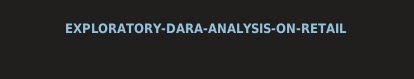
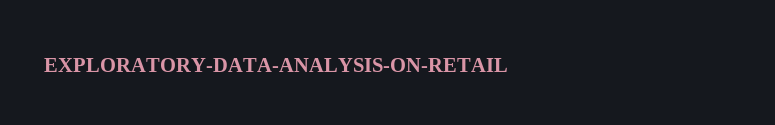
- EXPLORATORY-DARA-ANALYSIS-ON-RETAIL
+ EXPLORATORY-DATA-ANALYSIS-ON-RETAIL

